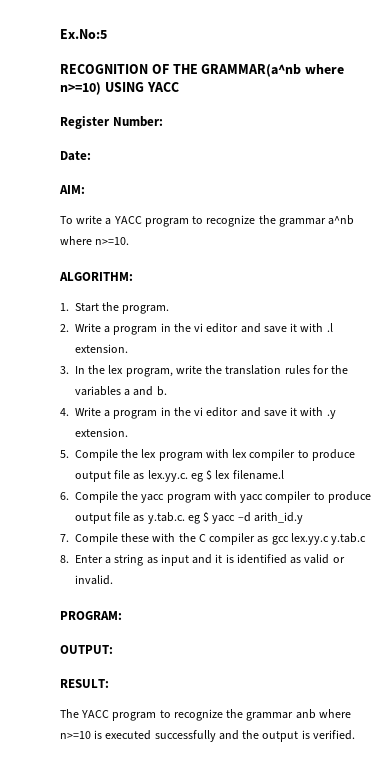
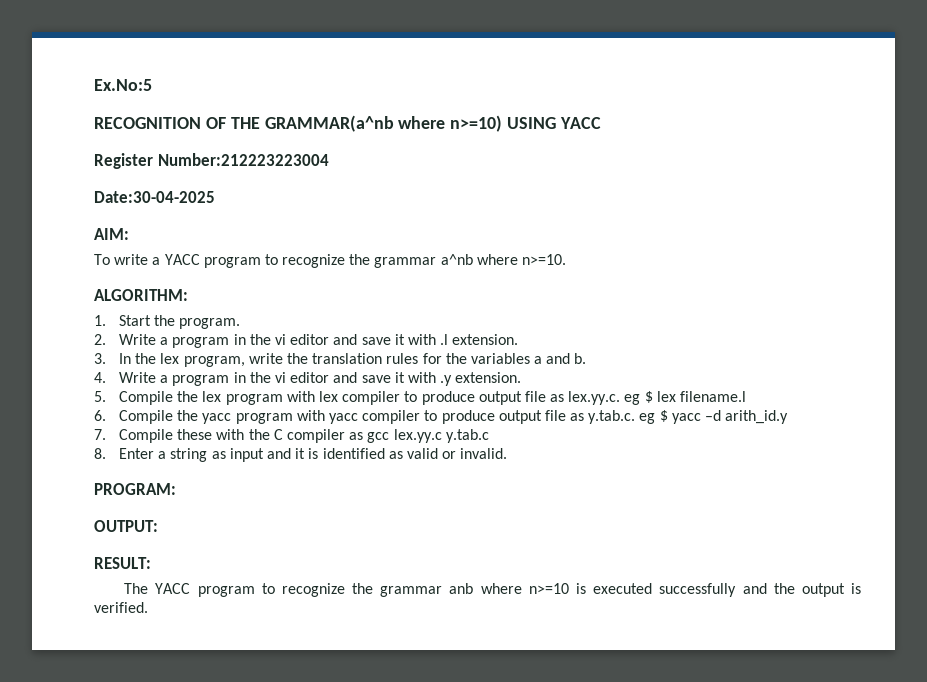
- Register Number:
- Date:
+ Register Number:212223223004
+ Date:30-04-2025

